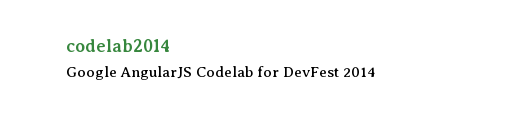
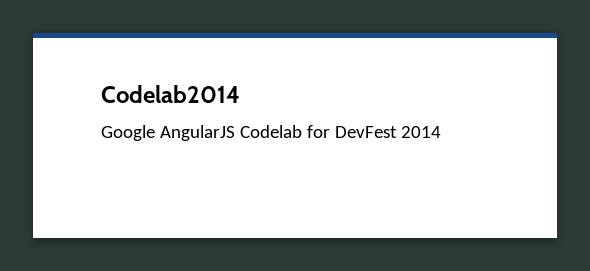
- codelab2014
+ Codelab2014

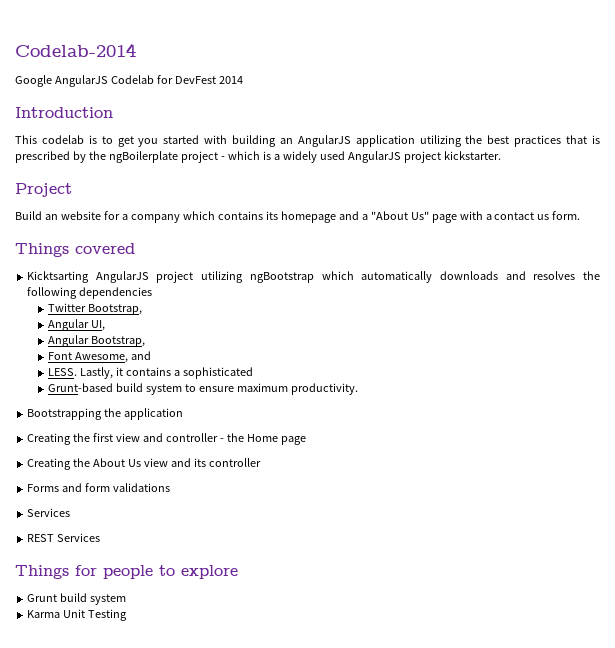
- Codelab2014
+ Codelab-2014
+ Introduction
+ This codelab is to get you started with building an AngularJS application utilizing the best practices that is prescribed by the ngBoilerplate project - which is a widely used AngularJS project kickstarter.
+ Project
+ Build an website for a company which contains its homepage and a "About Us" page with a contact us form.
+ Things covered
+ Kicktsarting AngularJS project utilizing ngBootstrap which automatically downloads and resolves the following dependencies
+ Twitter Bootstrap,
+ Angular UI,
+ Angular Bootstrap,
+ Font Awesome, and
+ LESS. Lastly, it contains a sophisticated
+ Grunt-based build system to ensure maximum productivity.
+ Bootstrapping the application
+ Creating the first view and controller - the Home page
+ Creating the About Us view and its controller
+ Forms and form validations
+ Services
+ REST Services
+ Things for people to explore
+ Grunt build system
+ Karma Unit Testing

